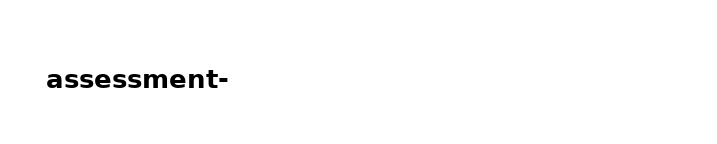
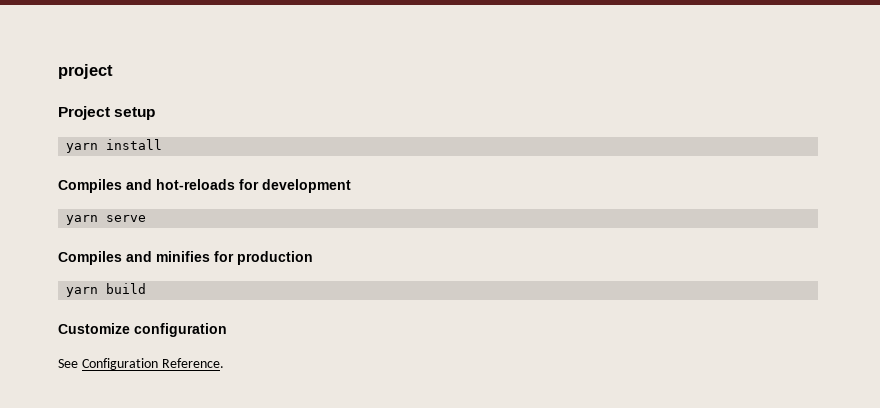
- assessment-
+ project
+ Project setup
+ yarn install
+ Compiles and hot-reloads for development
+ yarn serve
+ Compiles and minifies for production
+ yarn build
+ Customize configuration
+ See Configuration Reference.

